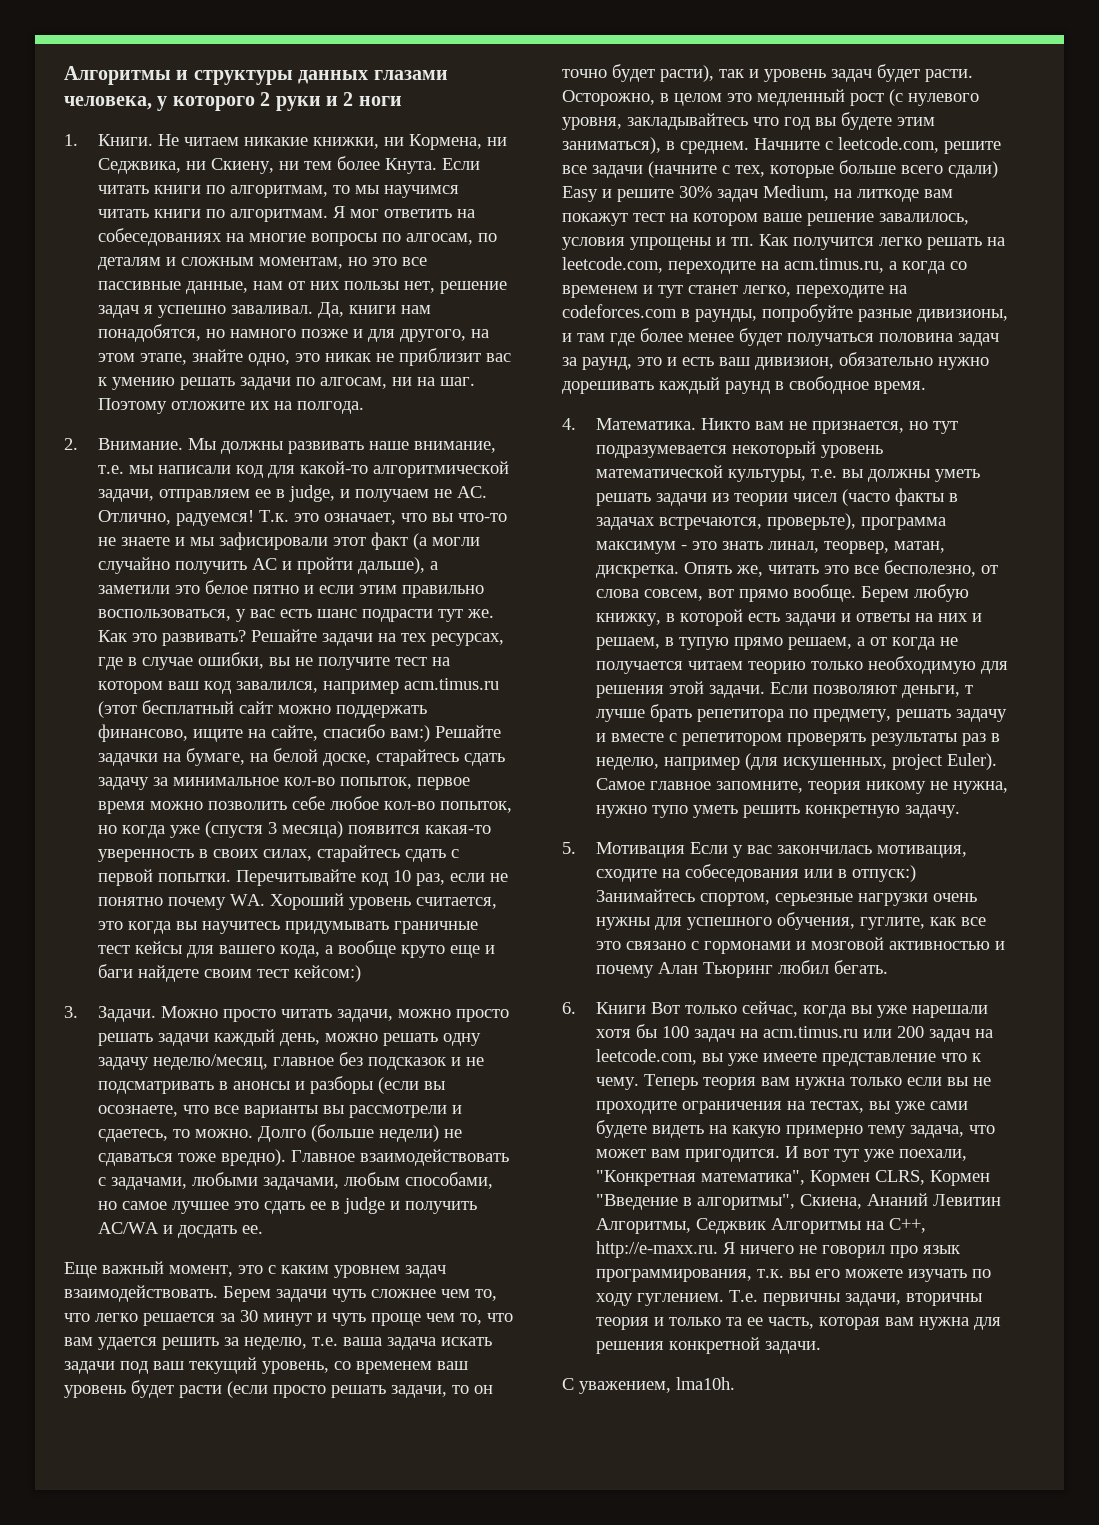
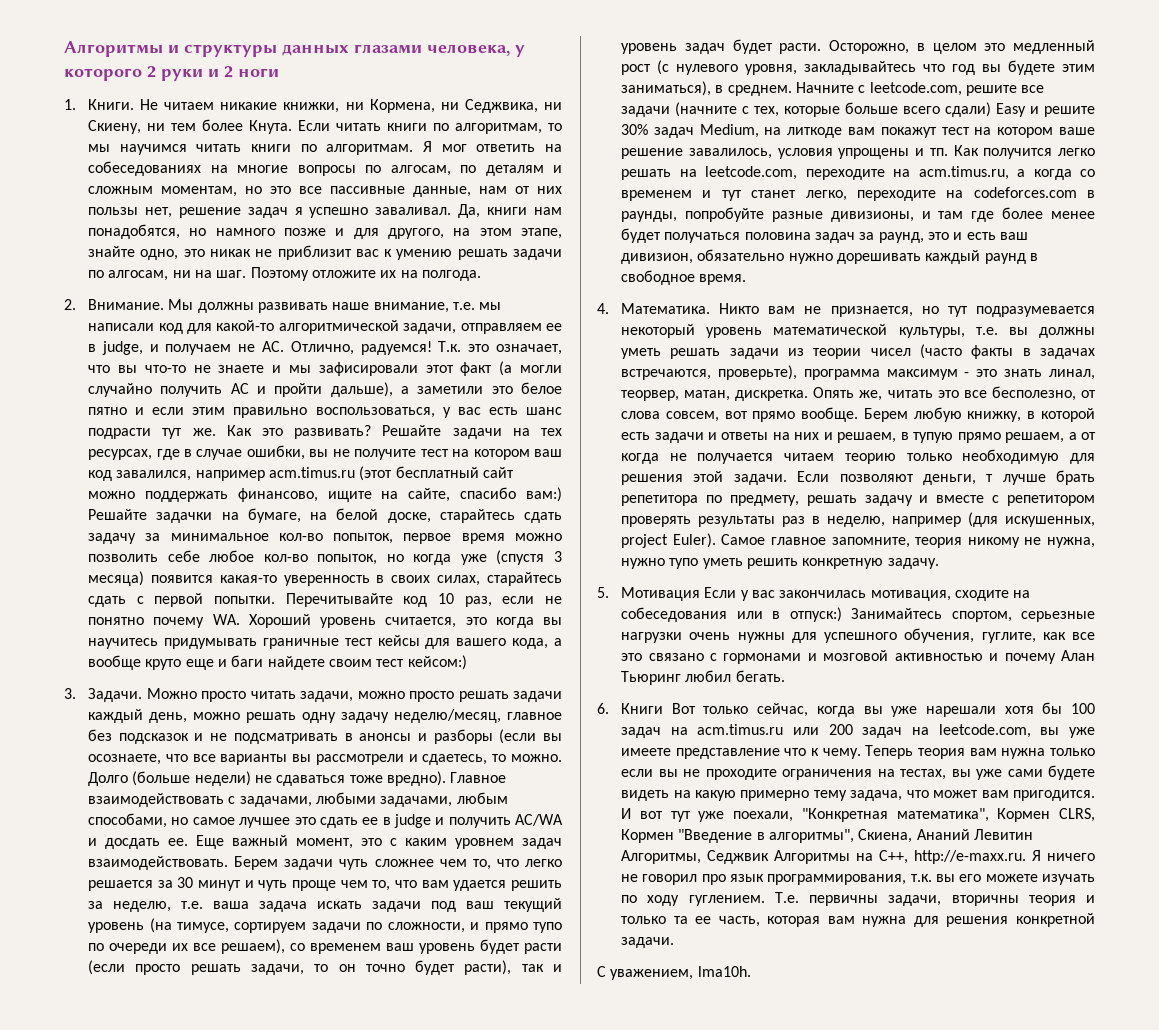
- Главное взаимодействовать с задачами, любыми задачами, любым способами, но самое лучшее это сдать ее в judge и получить AC/WA и досдать ее.
- Еще важный момент, это с каким уровнем задач взаимодействовать.
+ Главное взаимодействовать с задачами, любыми задачами, любым способами, но самое лучшее это сдать ее в judge и получить AC/WA и досдать ее. Еще важный момент, это с каким уровнем задач взаимодействовать.
- Берем задачи чуть сложнее чем то, что легко решается за 30 минут и чуть проще чем то, что вам удается решить за неделю, т.е. ваша задача искать задачи под ваш текущий уровень, со временем ваш уровень будет расти (если просто решать задачи, то он точно будет расти), так и уровень задач будет расти.
+ Берем задачи чуть сложнее чем то, что легко решается за 30 минут и чуть проще чем то, что вам удается решить за неделю, т.е. ваша задача искать задачи под ваш текущий уровень (на тимусе, сортируем задачи по сложности, и прямо тупо по очереди их все решаем), со временем ваш уровень будет расти (если просто решать задачи, то он точно будет расти), так и уровень задач будет расти.

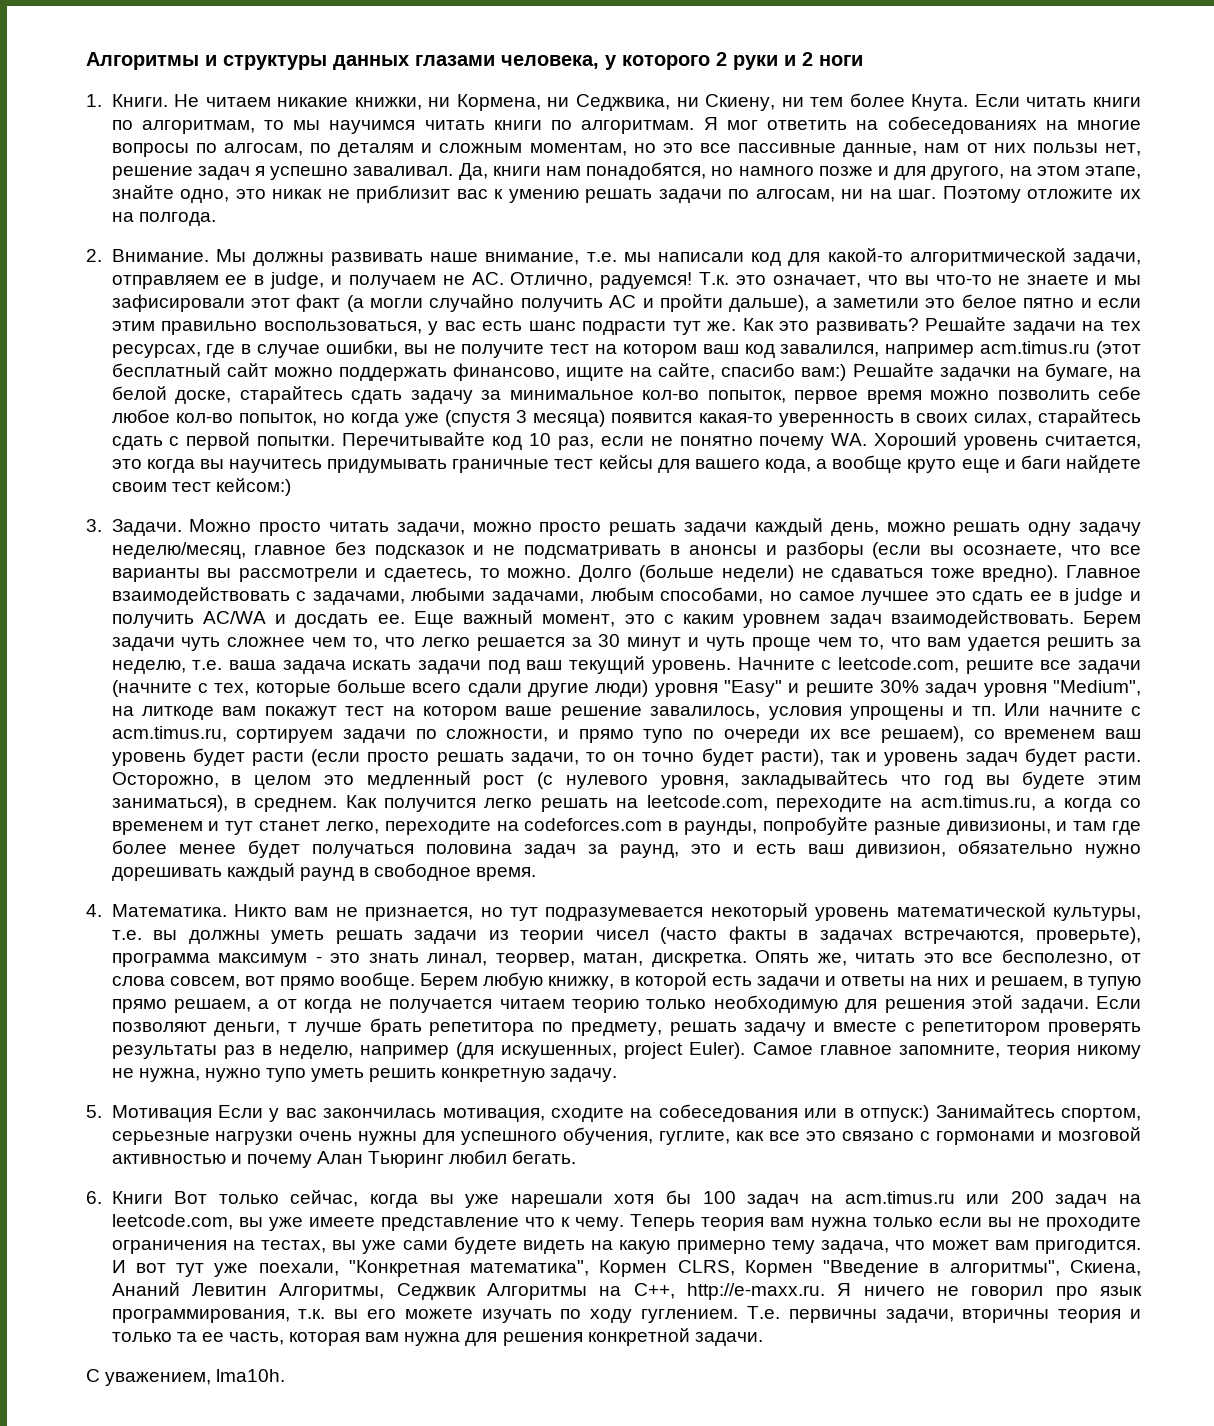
- Берем задачи чуть сложнее чем то, что легко решается за 30 минут и чуть проще чем то, что вам удается решить за неделю, т.е. ваша задача искать задачи под ваш текущий уровень (на тимусе, сортируем задачи по сложности, и прямо тупо по очереди их все решаем), со временем ваш уровень будет расти (если просто решать задачи, то он точно будет расти), так и уровень задач будет расти.
+ Берем задачи чуть сложнее чем то, что легко решается за 30 минут и чуть проще чем то, что вам удается решить за неделю, т.е. ваша задача искать задачи под ваш текущий уровень. Начните с leetcode.com, решите все задачи (начните с тех, которые больше всего сдали другие люди) уровня "Easy" и решите 30% задач уровня "Medium", на литкоде вам покажут тест на котором ваше решение завалилось, условия упрощены и тп. Или начните с acm.timus.ru, сортируем задачи по сложности, и прямо тупо по очереди их все решаем), со временем ваш уровень будет расти (если просто решать задачи, то он точно будет расти), так и уровень задач будет расти.
- Начните с leetcode.com, решите все задачи (начните с тех, которые больше всего сдали) Easy и решите 30% задач Medium, на литкоде вам покажут тест на котором ваше решение завалилось, условия упрощены и тп.

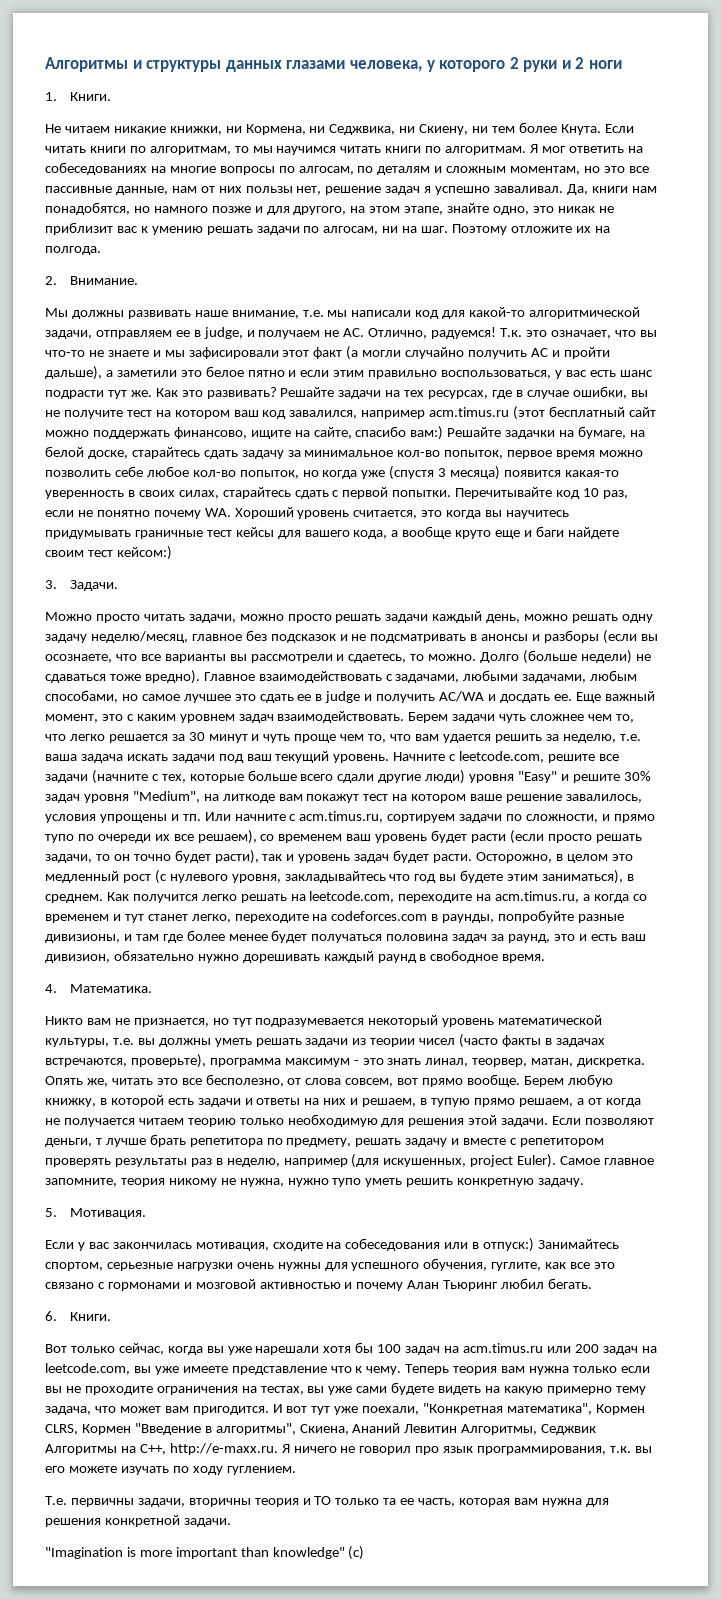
- 1. Книги. Не читаем никакие книжки, ни Кормена, ни Седжвика, ни Скиену, ни тем более Кнута.
+ 1. Книги.
+ Не читаем никакие книжки, ни Кормена, ни Седжвика, ни Скиену, ни тем более Кнута.
- 2. Внимание. Мы должны развивать наше внимание, т.е. мы написали код для какой-то алгоритмической задачи, отправляем ее в judge, и получаем не AC. Отлично, радуемся!
+ 2. Внимание.
+ Мы должны развивать наше внимание, т.е. мы написали код для какой-то алгоритмической задачи, отправляем ее в judge, и получаем не AC. Отлично, радуемся!
- 3. Задачи. Можно просто читать задачи, можно просто решать задачи каждый день, можно решать одну задачу неделю/месяц, главное без подсказок и не подсматривать в анонсы и разборы (если вы осознаете, что все варианты вы рассмотрели и сдаетесь, то можно.
+ 3. Задачи.
+ Можно просто читать задачи, можно просто решать задачи каждый день, можно решать одну задачу неделю/месяц, главное без подсказок и не подсматривать в анонсы и разборы (если вы осознаете, что все варианты вы рассмотрели и сдаетесь, то можно.
- 4. Математика. Никто вам не признается, но тут подразумевается некоторый уровень математической культуры, т.е. вы должны уметь решать задачи из теории чисел (часто факты в задачах встречаются, проверьте), программа максимум - это знать линал, теорвер, матан, дискретка.
+ 4. Математика.
+ Никто вам не признается, но тут подразумевается некоторый уровень математической культуры, т.е. вы должны уметь решать задачи из теории чисел (часто факты в задачах встречаются, проверьте), программа максимум - это знать линал, теорвер, матан, дискретка.
- 5. Мотивация Если у вас закончилась мотивация, сходите на собеседования или в отпуск:) Занимайтесь спортом, серьезные нагрузки очень нужны для успешного обучения, гуглите, как все это связано с гормонами и мозговой активностью и почему Алан Тьюринг любил бегать.
+ 5. Мотивация.
+ Если у вас закончилась мотивация, сходите на собеседования или в отпуск:) Занимайтесь спортом, серьезные нагрузки очень нужны для успешного обучения, гуглите, как все это связано с гормонами и мозговой активностью и почему Алан Тьюринг любил бегать.
- 6. Книги Вот только сейчас, когда вы уже нарешали хотя бы 100 задач на acm.timus.ru или 200 задач на leetcode.com, вы уже имеете представление что к чему.
+ 6. Книги.
+ Вот только сейчас, когда вы уже нарешали хотя бы 100 задач на acm.timus.ru или 200 задач на leetcode.com, вы уже имеете представление что к чему.
- И вот тут уже поехали, "Конкретная математика", Кормен CLRS, Кормен "Введение в алгоритмы", Скиена, Ананий Левитин Алгоритмы, Седжвик Алгоритмы на С++, http://e-maxx.ru. Я ничего не говорил про язык программирования, т.к. вы его можете изучать по ходу гуглением. Т.е. первичны задачи, вторичны теория и только та ее часть, которая вам нужна для решения конкретной задачи.
+ И вот тут уже поехали, "Конкретная математика", Кормен CLRS, Кормен "Введение в алгоритмы", Скиена, Ананий Левитин Алгоритмы, Седжвик Алгоритмы на С++, http://e-maxx.ru. Я ничего не говорил про язык программирования, т.к. вы его можете изучать по ходу гуглением.
+ Т.е. первичны задачи, вторичны теория и ТО только та ее часть, которая вам нужна для решения конкретной задачи.
- С уважением, lma10h.
+ "Imagination is more important than knowledge" (с)

